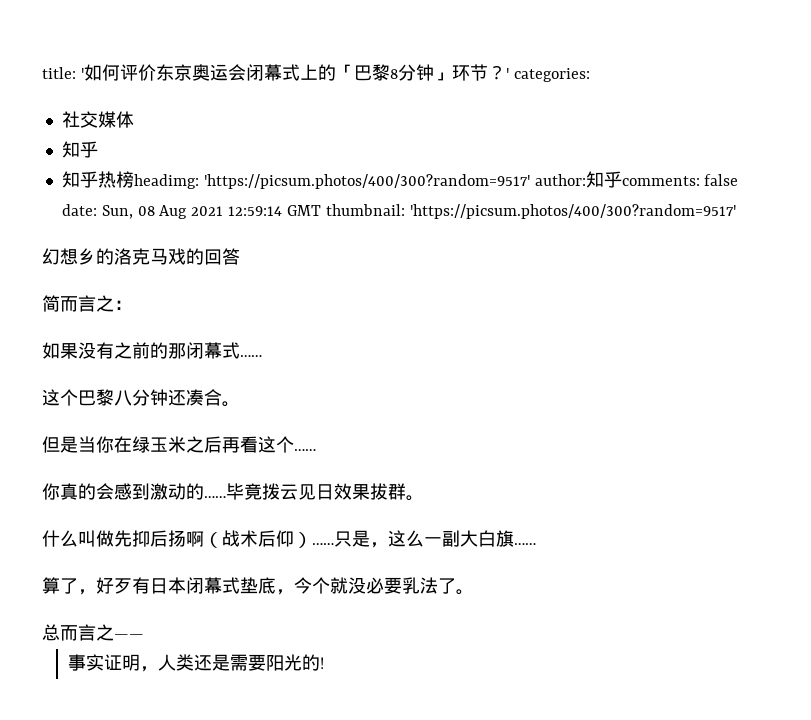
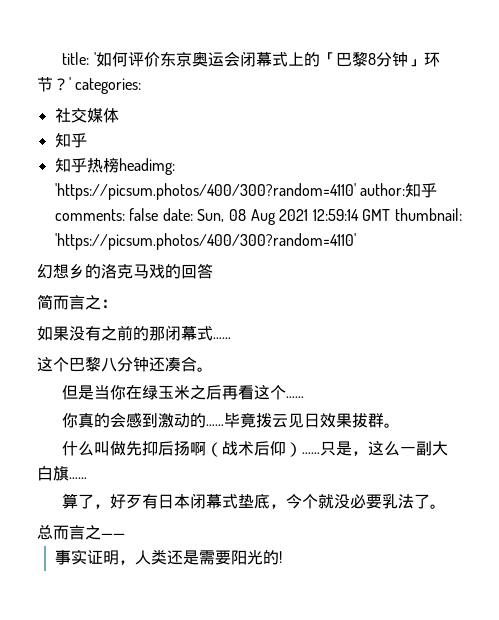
- 知乎热榜headimg: 'https://picsum.photos/400/300?random=9517' author:知乎comments: false date: Sun, 08 Aug 2021 12:59:14 GMT thumbnail: 'https://picsum.photos/400/300?random=9517'
+ 知乎热榜headimg: 'https://picsum.photos/400/300?random=4110' author:知乎comments: false date: Sun, 08 Aug 2021 12:59:14 GMT thumbnail: 'https://picsum.photos/400/300?random=4110'

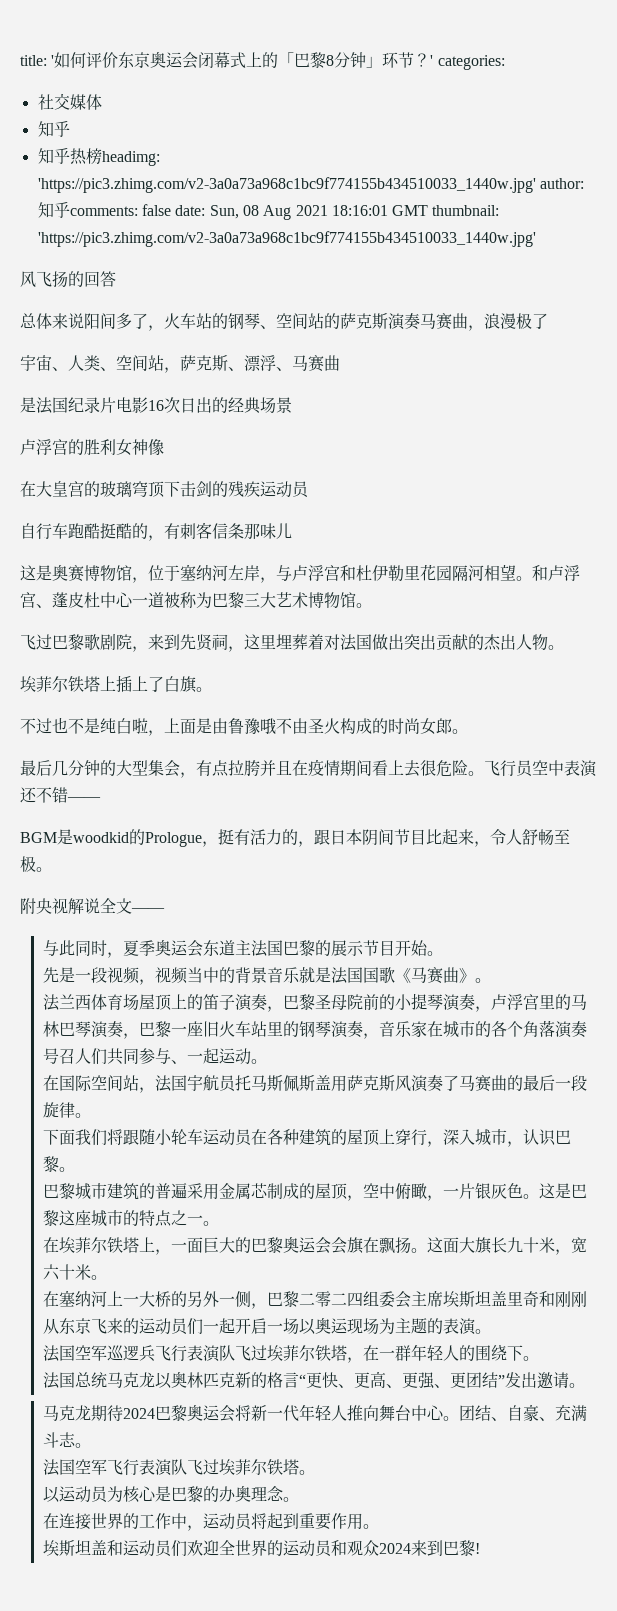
- 知乎热榜headimg: 'https://picsum.photos/400/300?random=4110' author:知乎comments: false date: Sun, 08 Aug 2021 12:59:14 GMT thumbnail: 'https://picsum.photos/400/300?random=4110'
- 幻想乡的洛克马戏的回答
- 简而言之：
- 如果没有之前的那闭幕式……
- 这个巴黎八分钟还凑合。
- 但是当你在绿玉米之后再看这个……
- 你真的会感到激动的……毕竟拨云见日效果拔群。
- 什么叫做先抑后扬啊（战术后仰）……只是，这么一副大白旗……
- 算了，好歹有日本闭幕式垫底，今个就没必要乳法了。
- 总而言之——
- 事实证明，人类还是需要阳光的!
+ 知乎热榜headimg: 'https://pic3.zhimg.com/v2-3a0a73a968c1bc9f774155b434510033_1440w.jpg' author:知乎comments: false date: Sun, 08 Aug 2021 18:16:01 GMT thumbnail: 'https://pic3.zhimg.com/v2-3a0a73a968c1bc9f774155b434510033_1440w.jpg'
+ 风飞扬的回答
+ 总体来说阳间多了，火车站的钢琴、空间站的萨克斯演奏马赛曲，浪漫极了
+ 宇宙、人类、空间站，萨克斯、漂浮、马赛曲
+ 是法国纪录片电影16次日出的经典场景
+ 卢浮宫的胜利女神像
+ 在大皇宫的玻璃穹顶下击剑的残疾运动员
+ 自行车跑酷挺酷的，有刺客信条那味儿
+ 这是奥赛博物馆，位于塞纳河左岸，与卢浮宫和杜伊勒里花园隔河相望。和卢浮宫、蓬皮杜中心一道被称为巴黎三大艺术博物馆。
+ 飞过巴黎歌剧院，来到先贤祠，这里埋葬着对法国做出突出贡献的杰出人物。
+ 埃菲尔铁塔上插上了白旗。
+ 不过也不是纯白啦，上面是由鲁豫哦不由圣火构成的时尚女郎。
+ 最后几分钟的大型集会，有点拉胯并且在疫情期间看上去很危险。飞行员空中表演还不错——
+ BGM是woodkid的Prologue，挺有活力的，跟日本阴间节目比起来，令人舒畅至极。
+ 附央视解说全文——
+ 与此同时，夏季奥运会东道主法国巴黎的展示节目开始。
+ 先是一段视频，视频当中的背景音乐就是法国国歌《马赛曲》。
+ 法兰西体育场屋顶上的笛子演奏，巴黎圣母院前的小提琴演奏，卢浮宫里的马林巴琴演奏，巴黎一座旧火车站里的钢琴演奏，音乐家在城市的各个角落演奏号召人们共同参与、一起运动。
+ 在国际空间站，法国宇航员托马斯佩斯盖用萨克斯风演奏了马赛曲的最后一段旋律。
+ 下面我们将跟随小轮车运动员在各种建筑的屋顶上穿行，深入城市，认识巴黎。
+ 巴黎城市建筑的普遍采用金属芯制成的屋顶，空中俯瞰，一片银灰色。这是巴黎这座城市的特点之一。
+ 在埃菲尔铁塔上，一面巨大的巴黎奥运会会旗在飘扬。这面大旗长九十米，宽六十米。
+ 在塞纳河上一大桥的另外一侧，巴黎二零二四组委会主席埃斯坦盖里奇和刚刚从东京飞来的运动员们一起开启一场以奥运现场为主题的表演。
+ 法国空军巡逻兵飞行表演队飞过埃菲尔铁塔，在一群年轻人的围绕下。
+ 法国总统马克龙以奥林匹克新的格言“更快、更高、更强、更团结”发出邀请。
+ 马克龙期待2024巴黎奥运会将新一代年轻人推向舞台中心。团结、自豪、充满斗志。
+ 法国空军飞行表演队飞过埃菲尔铁塔。
+ 以运动员为核心是巴黎的办奥理念。
+ 在连接世界的工作中，运动员将起到重要作用。
+ 埃斯坦盖和运动员们欢迎全世界的运动员和观众2024来到巴黎!

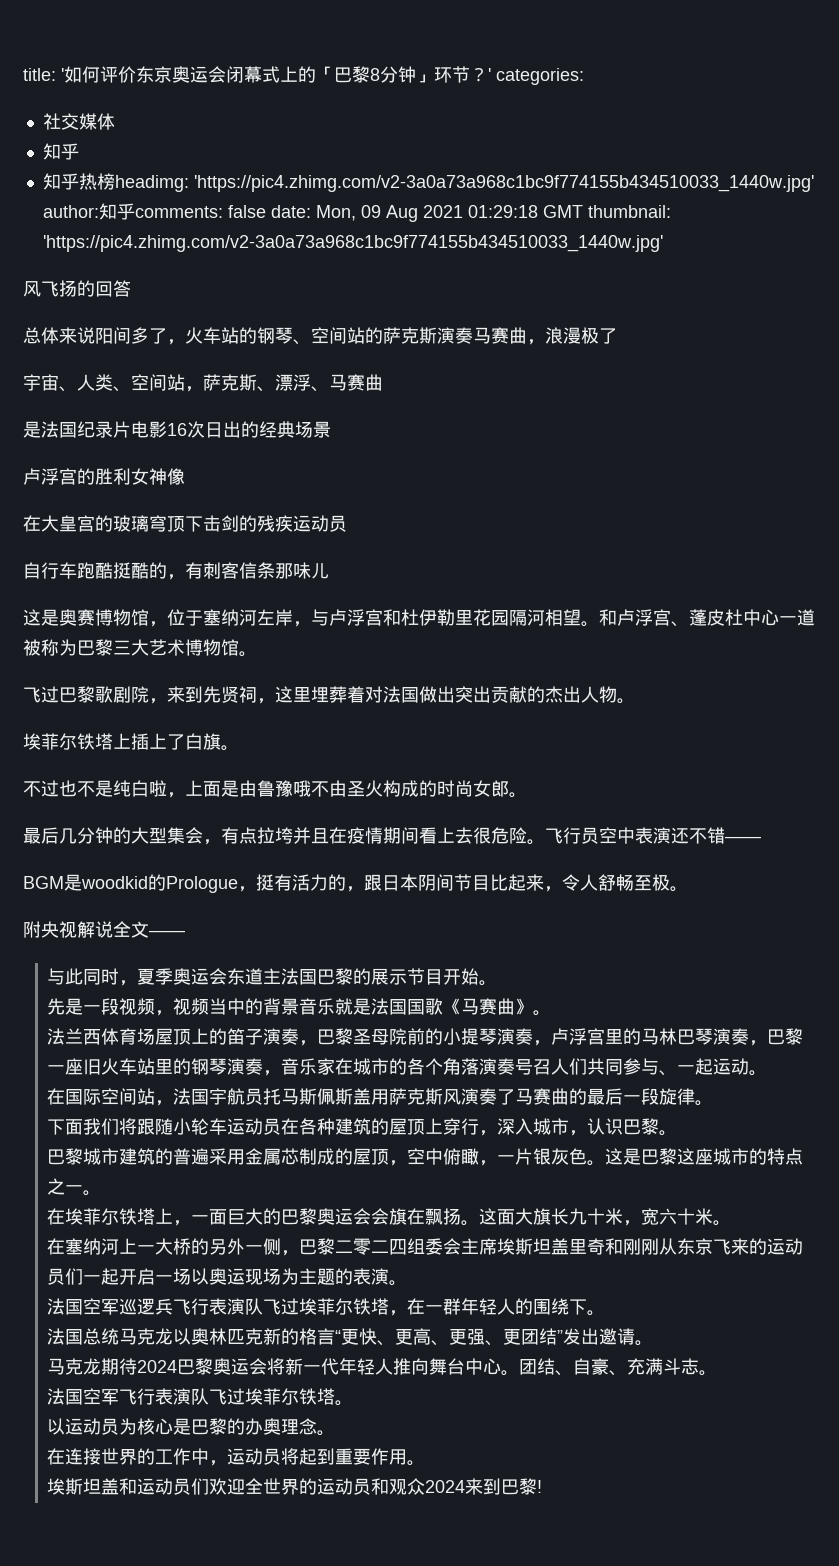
- 知乎热榜headimg: 'https://pic3.zhimg.com/v2-3a0a73a968c1bc9f774155b434510033_1440w.jpg' author:知乎comments: false date: Sun, 08 Aug 2021 18:16:01 GMT thumbnail: 'https://pic3.zhimg.com/v2-3a0a73a968c1bc9f774155b434510033_1440w.jpg'
+ 知乎热榜headimg: 'https://pic4.zhimg.com/v2-3a0a73a968c1bc9f774155b434510033_1440w.jpg' author:知乎comments: false date: Mon, 09 Aug 2021 01:29:18 GMT thumbnail: 'https://pic4.zhimg.com/v2-3a0a73a968c1bc9f774155b434510033_1440w.jpg'
- 最后几分钟的大型集会，有点拉胯并且在疫情期间看上去很危险。
+ 最后几分钟的大型集会，有点拉垮并且在疫情期间看上去很危险。

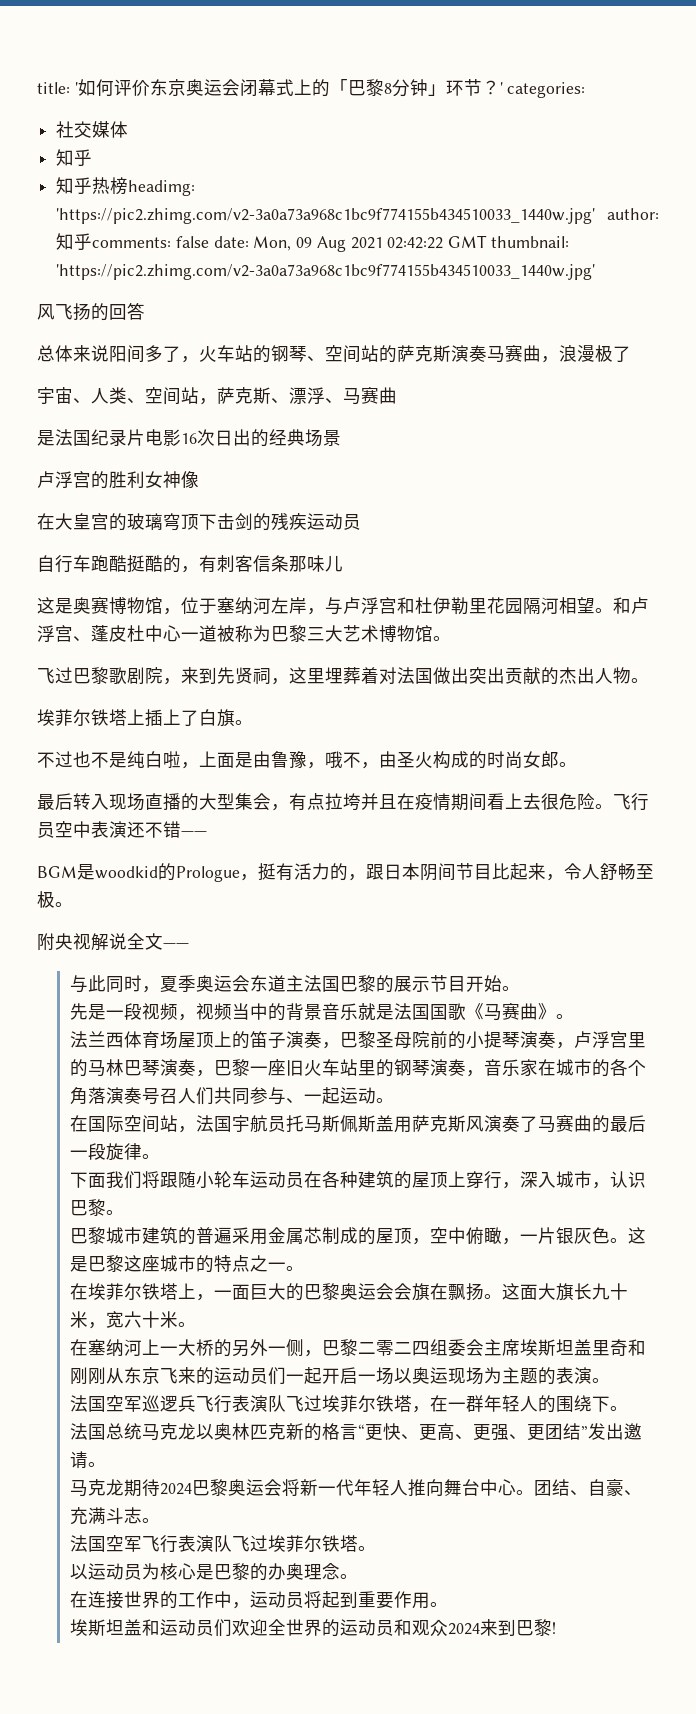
- 知乎热榜headimg: 'https://pic4.zhimg.com/v2-3a0a73a968c1bc9f774155b434510033_1440w.jpg' author:知乎comments: false date: Mon, 09 Aug 2021 01:29:18 GMT thumbnail: 'https://pic4.zhimg.com/v2-3a0a73a968c1bc9f774155b434510033_1440w.jpg'
+ 知乎热榜headimg: 'https://pic2.zhimg.com/v2-3a0a73a968c1bc9f774155b434510033_1440w.jpg' author:知乎comments: false date: Mon, 09 Aug 2021 02:42:22 GMT thumbnail: 'https://pic2.zhimg.com/v2-3a0a73a968c1bc9f774155b434510033_1440w.jpg'
- 不过也不是纯白啦，上面是由鲁豫哦不由圣火构成的时尚女郎。
+ 不过也不是纯白啦，上面是由鲁豫，哦不，由圣火构成的时尚女郎。
- 最后几分钟的大型集会，有点拉垮并且在疫情期间看上去很危险。
+ 最后转入现场直播的大型集会，有点拉垮并且在疫情期间看上去很危险。

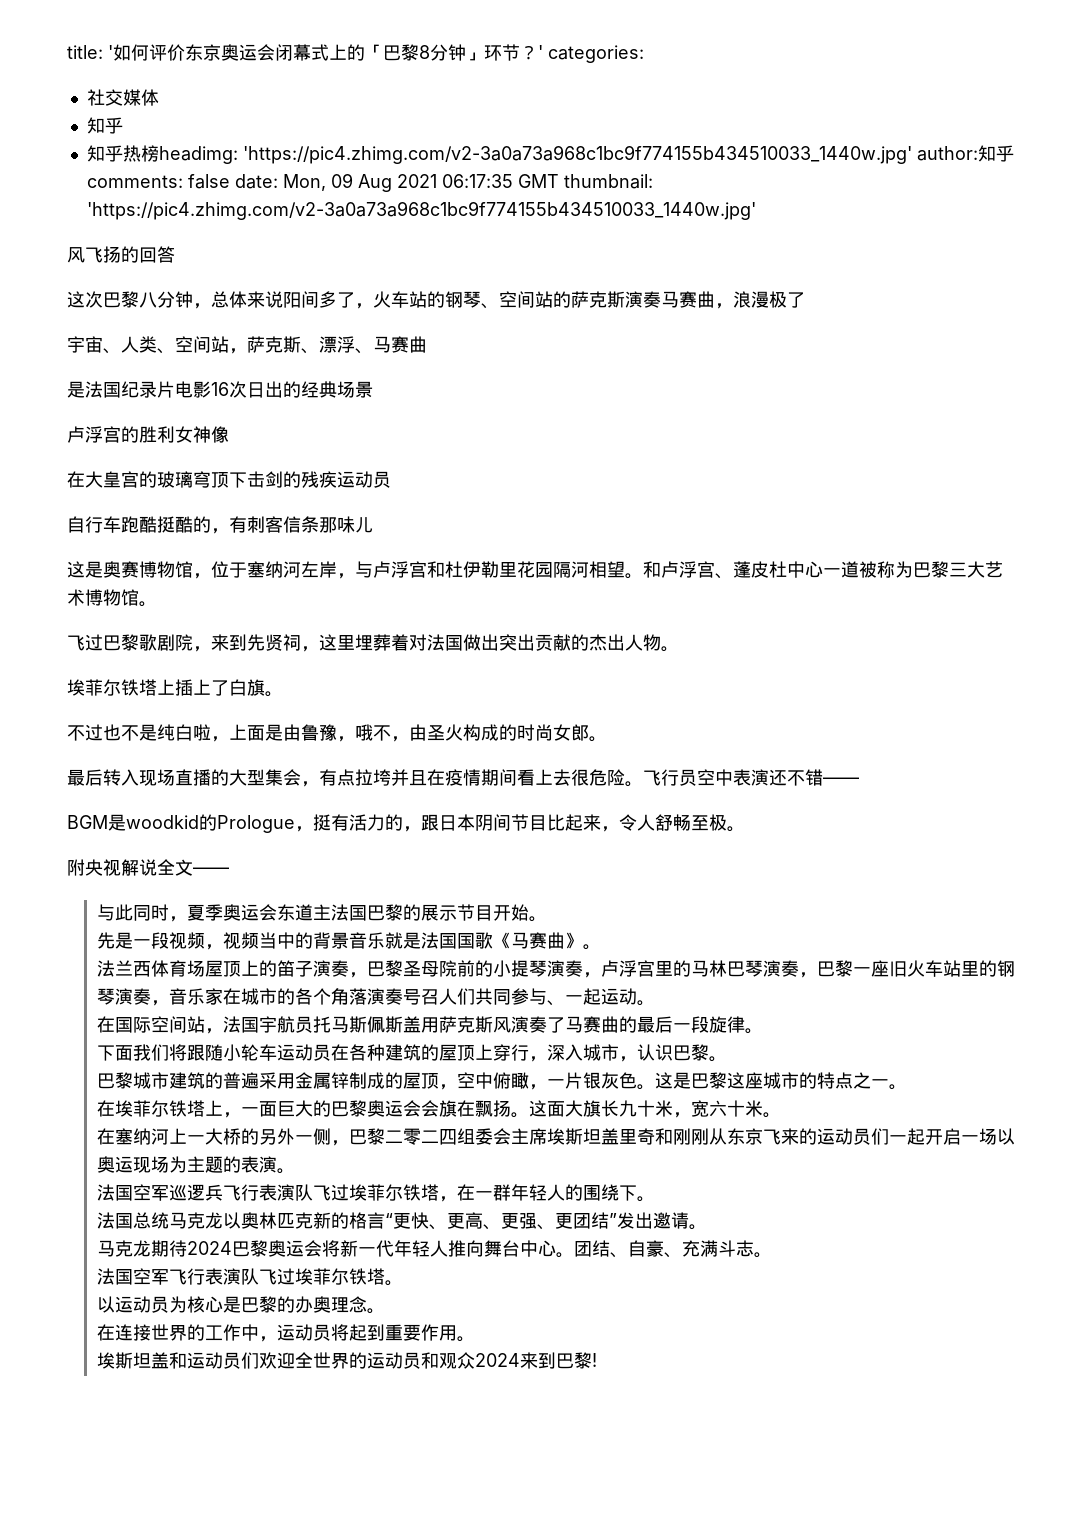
- 知乎热榜headimg: 'https://pic2.zhimg.com/v2-3a0a73a968c1bc9f774155b434510033_1440w.jpg' author:知乎comments: false date: Mon, 09 Aug 2021 02:42:22 GMT thumbnail: 'https://pic2.zhimg.com/v2-3a0a73a968c1bc9f774155b434510033_1440w.jpg'
+ 知乎热榜headimg: 'https://pic4.zhimg.com/v2-3a0a73a968c1bc9f774155b434510033_1440w.jpg' author:知乎comments: false date: Mon, 09 Aug 2021 06:17:35 GMT thumbnail: 'https://pic4.zhimg.com/v2-3a0a73a968c1bc9f774155b434510033_1440w.jpg'
- 总体来说阳间多了，火车站的钢琴、空间站的萨克斯演奏马赛曲，浪漫极了
+ 这次巴黎八分钟，总体来说阳间多了，火车站的钢琴、空间站的萨克斯演奏马赛曲，浪漫极了
- 巴黎城市建筑的普遍采用金属芯制成的屋顶，空中俯瞰，一片银灰色。
+ 巴黎城市建筑的普遍采用金属锌制成的屋顶，空中俯瞰，一片银灰色。

